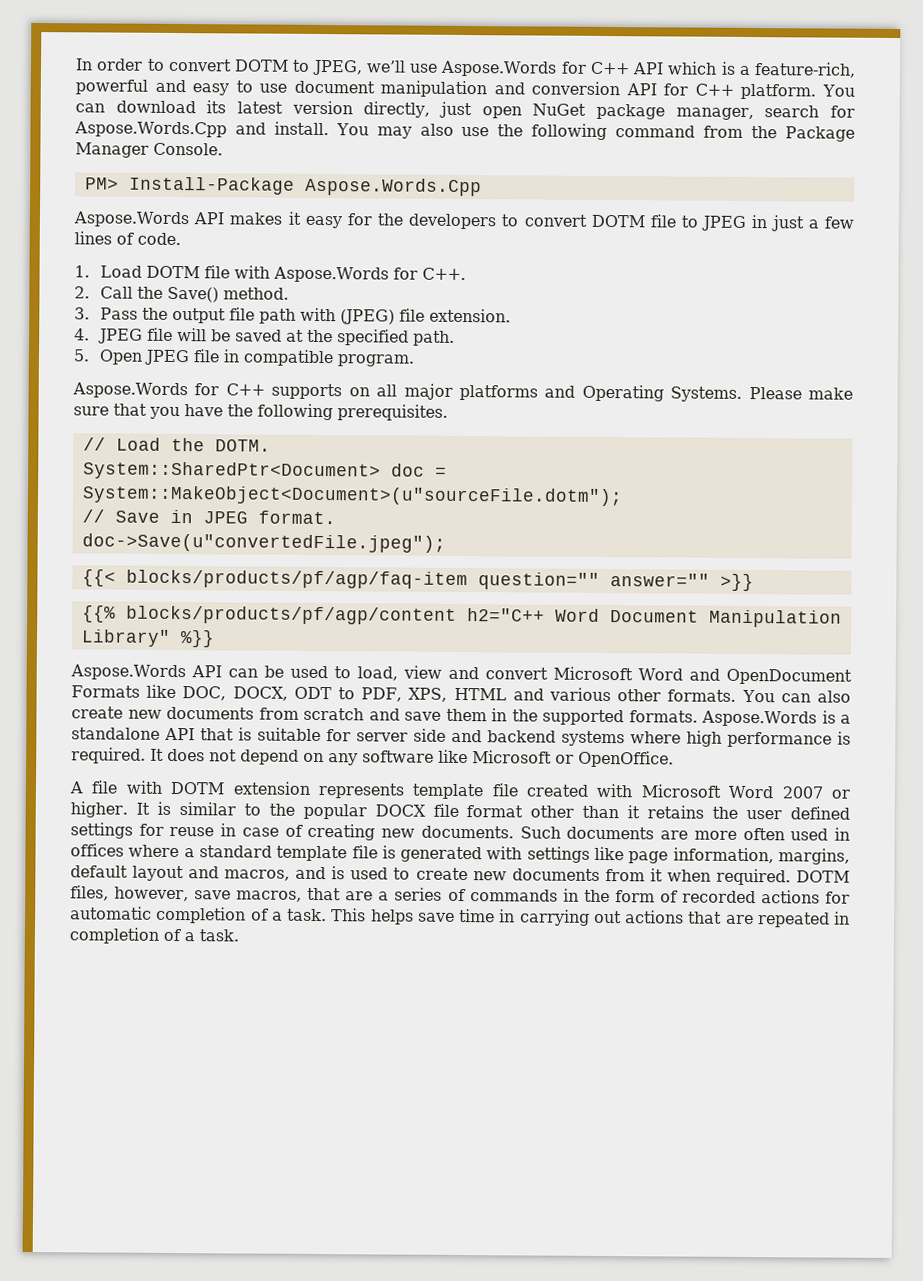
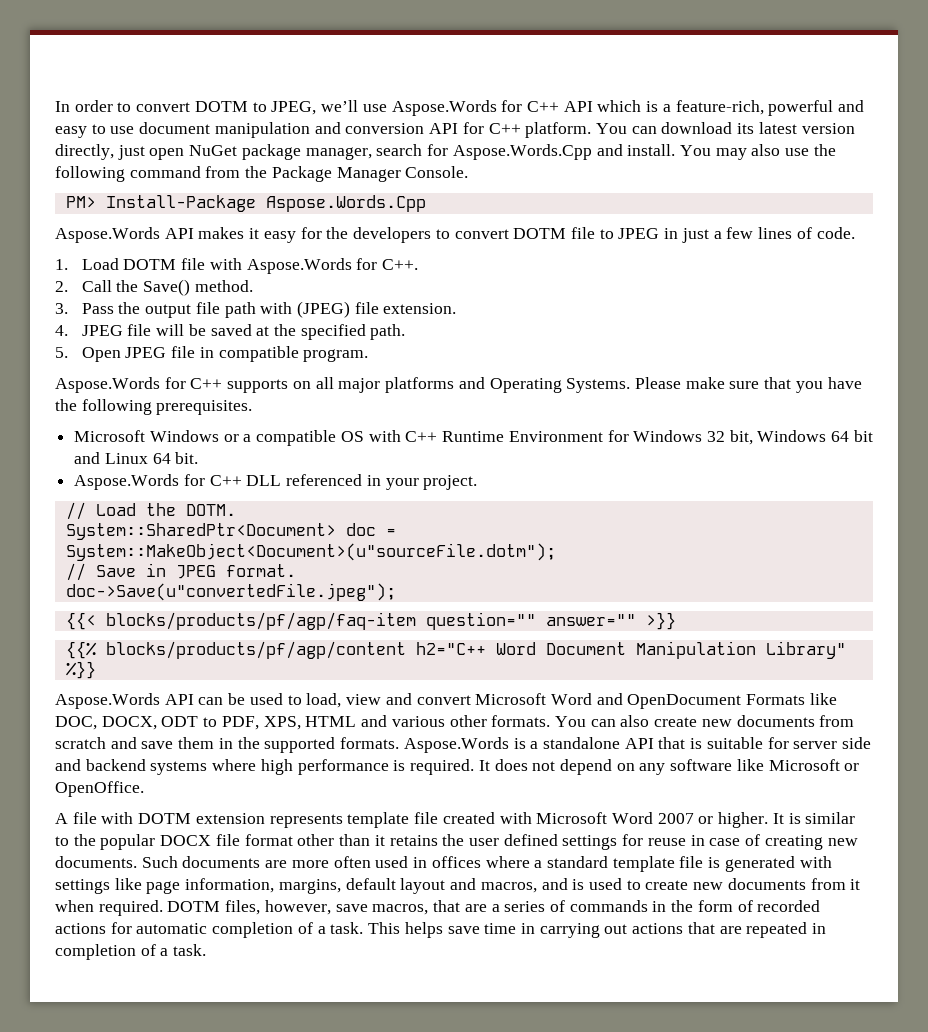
+ Microsoft Windows or a compatible OS with C++ Runtime Environment for Windows 32 bit, Windows 64 bit and Linux 64 bit.
+ Aspose.Words for C++ DLL referenced in your project.

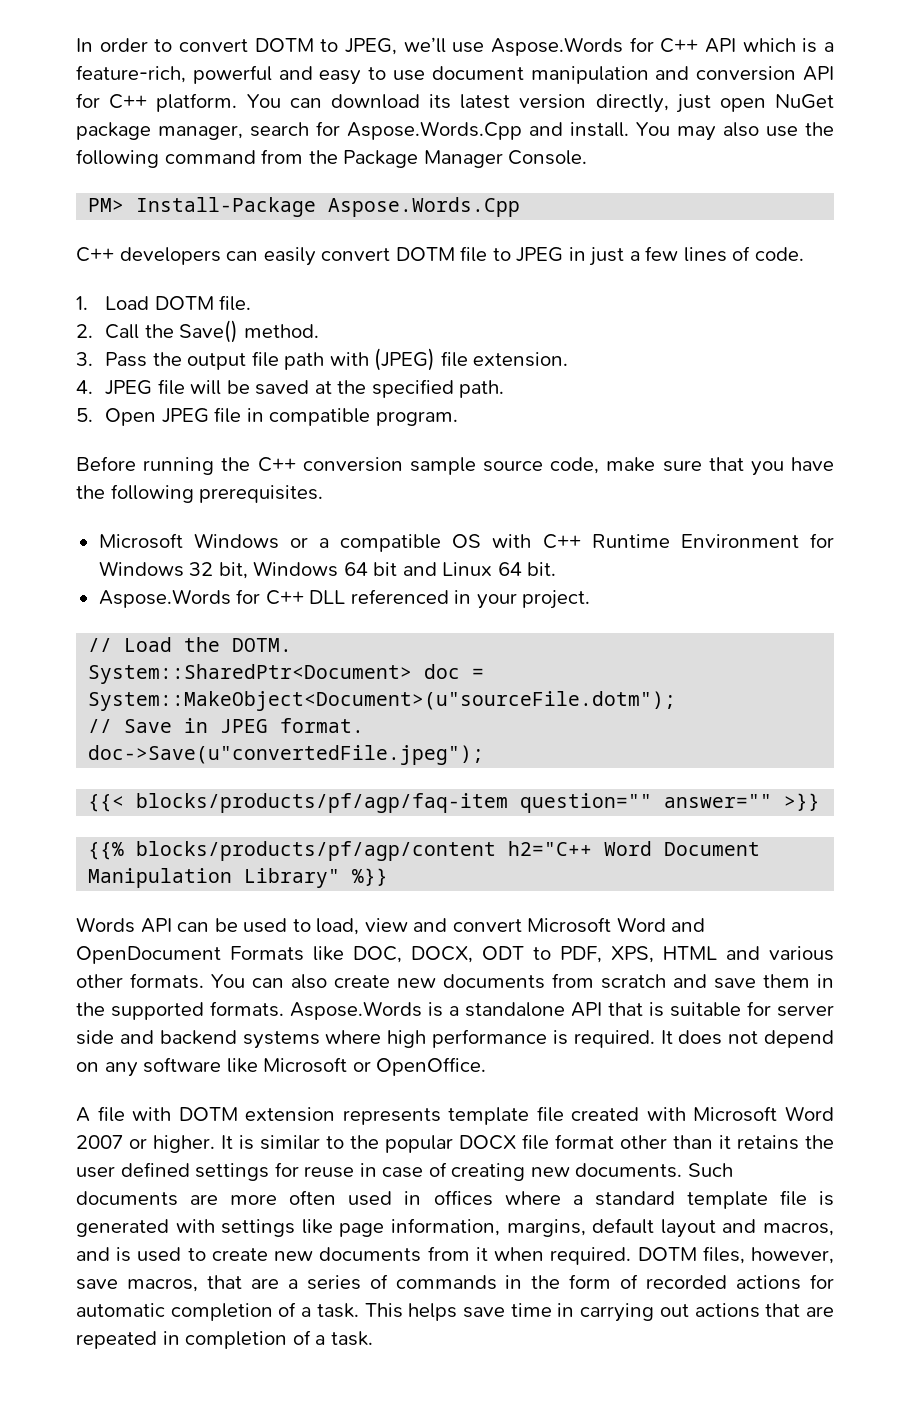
- Aspose.Words API makes it easy for the developers to convert DOTM file to JPEG in just a few lines of code.
+ C++ developers can easily convert DOTM file to JPEG in just a few lines of code.
- 1. Load DOTM file with Aspose.Words for C++.
+ 1. Load DOTM file.
- Aspose.Words for C++ supports on all major platforms and Operating Systems. Please make sure that you have the following prerequisites.
+ Before running the C++ conversion sample source code, make sure that you have the following prerequisites.
- Aspose.Words API can be used to load, view and convert Microsoft Word and OpenDocument Formats like DOC, DOCX, ODT to PDF, XPS, HTML and various other formats.
+ Words API can be used to load, view and convert Microsoft Word and OpenDocument Formats like DOC, DOCX, ODT to PDF, XPS, HTML and various other formats.

